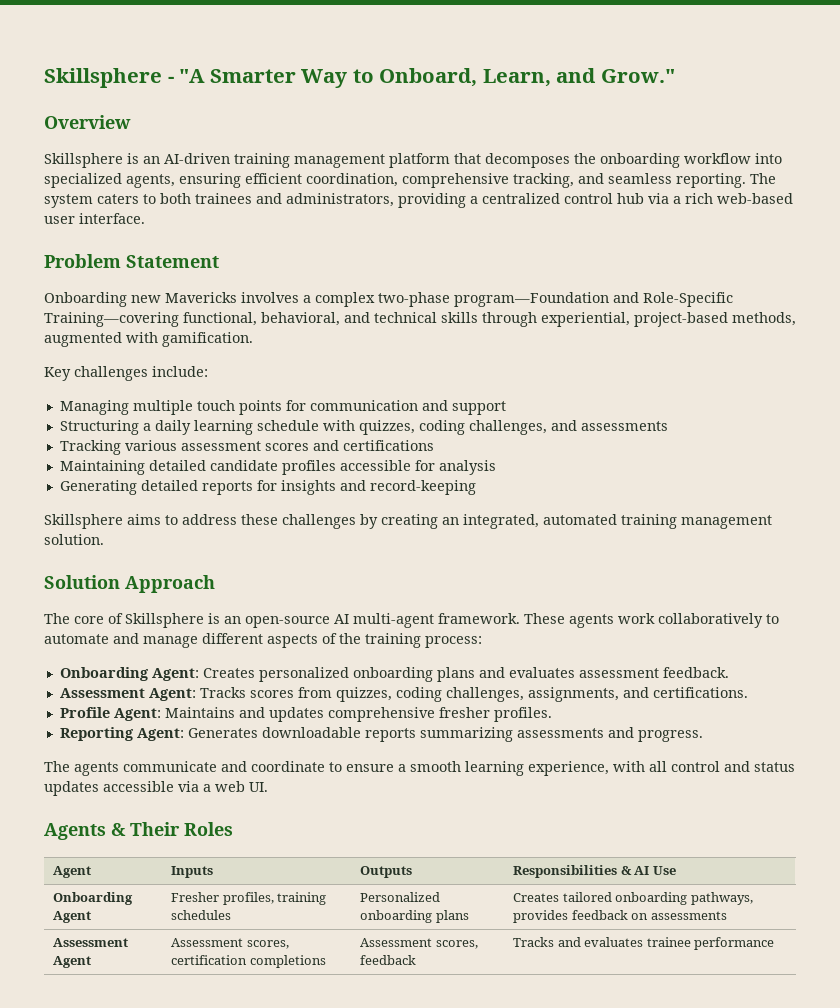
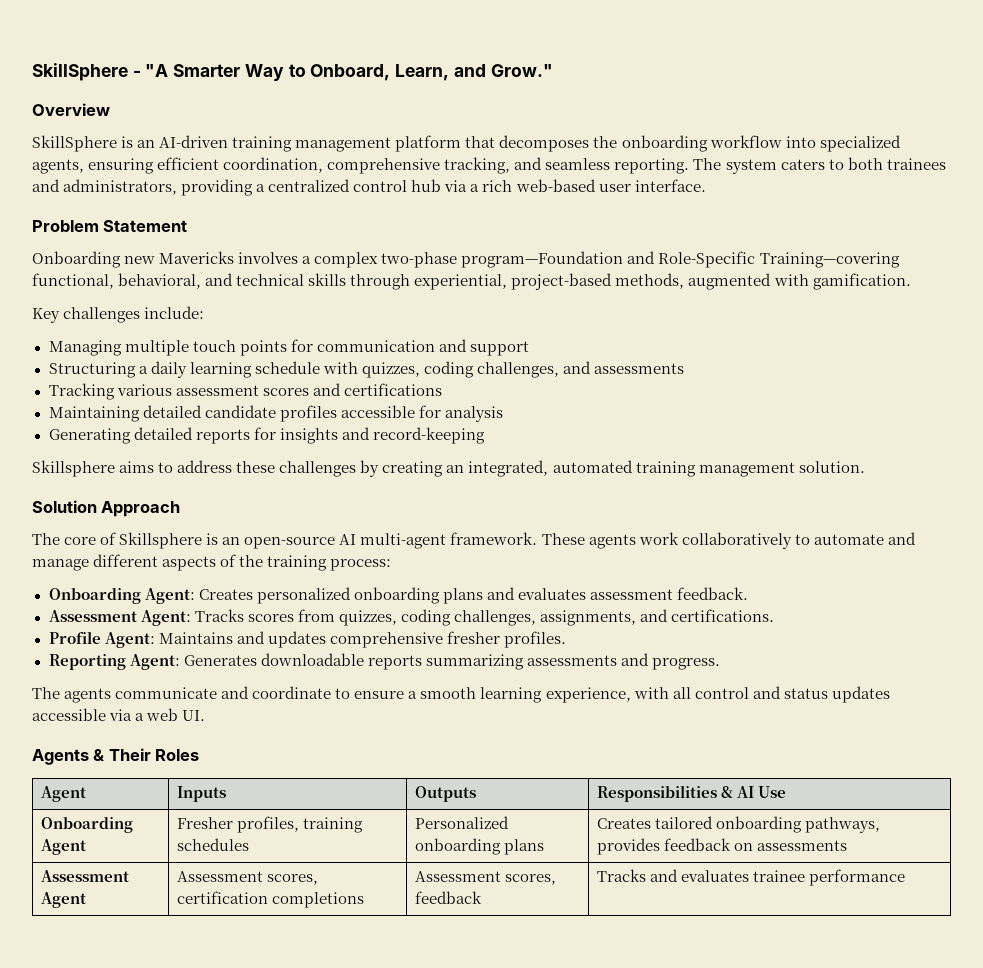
- Skillsphere - "A Smarter Way to Onboard, Learn, and Grow."
+ SkillSphere - "A Smarter Way to Onboard, Learn, and Grow."
- Skillsphere is an AI-driven training management platform that decomposes the onboarding workflow into specialized agents, ensuring efficient coordination, comprehensive tracking, and seamless reporting.
+ SkillSphere is an AI-driven training management platform that decomposes the onboarding workflow into specialized agents, ensuring efficient coordination, comprehensive tracking, and seamless reporting.

